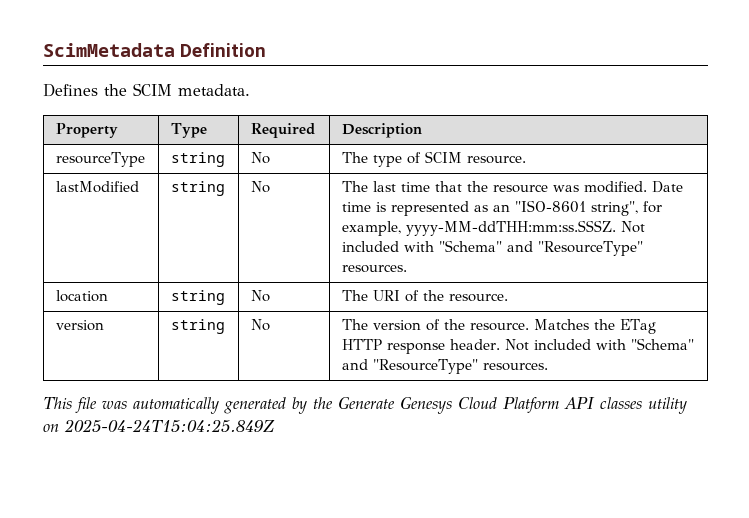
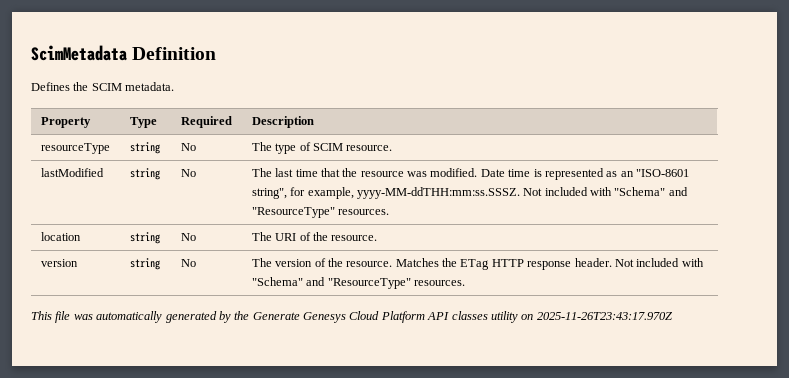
- This file was automatically generated by the Generate Genesys Cloud Platform API classes utility on 2025-04-24T15:04:25.849Z
+ This file was automatically generated by the Generate Genesys Cloud Platform API classes utility on 2025-11-26T23:43:17.970Z

